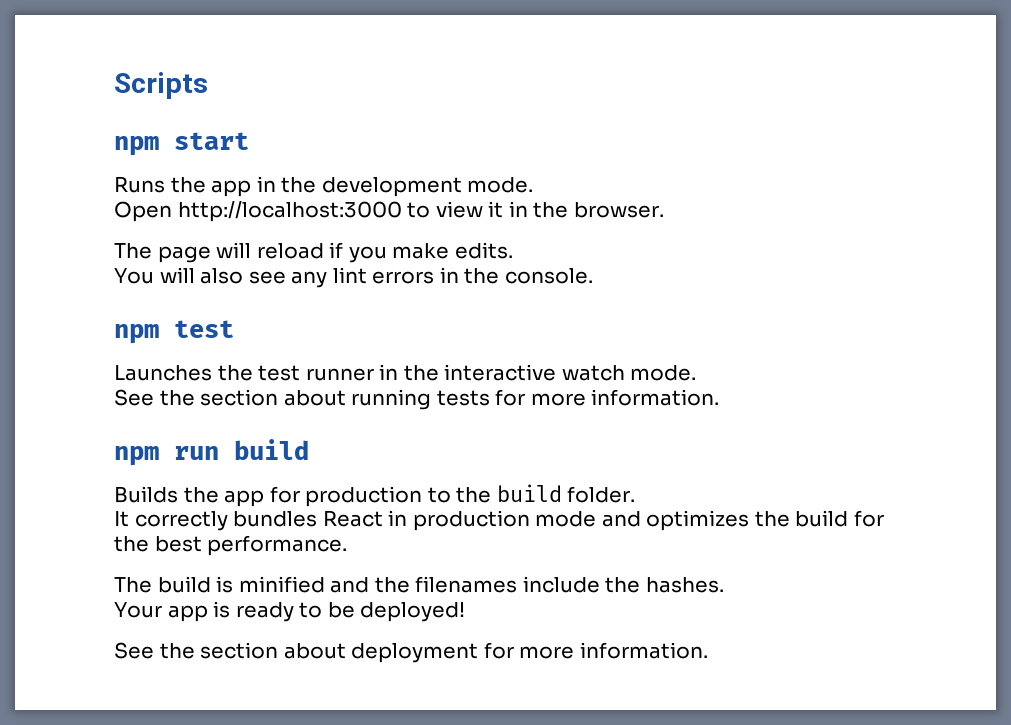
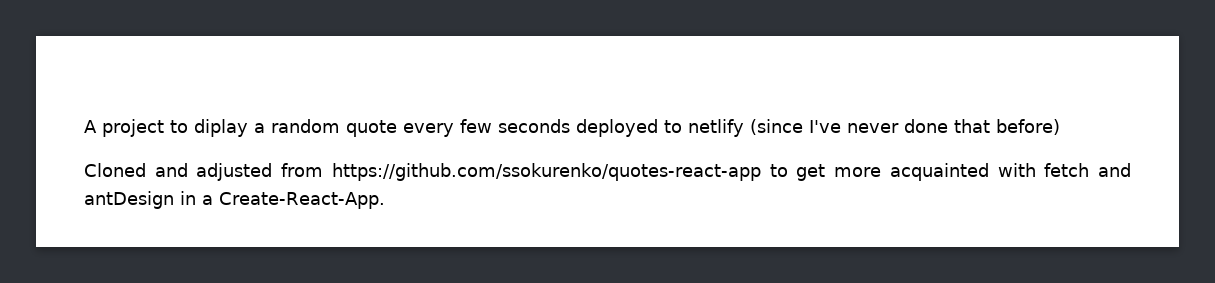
- Scripts
- npm start
- Runs the app in the development mode.
- Open http://localhost:3000 to view it in the browser.
- The page will reload if you make edits.
- You will also see any lint errors in the console.
- npm test
- Launches the test runner in the interactive watch mode.
- See the section about running tests for more information.
- npm run build
- Builds the app for production to the build folder.
- It correctly bundles React in production mode and optimizes the build for the best performance.
- The build is minified and the filenames include the hashes.
- Your app is ready to be deployed!
- See the section about deployment for more information.
+ A project to diplay a random quote every few seconds deployed to netlify (since I've never done that before)
+ Cloned and adjusted from https://github.com/ssokurenko/quotes-react-app to get more acquainted with fetch and antDesign in a Create-React-App.

